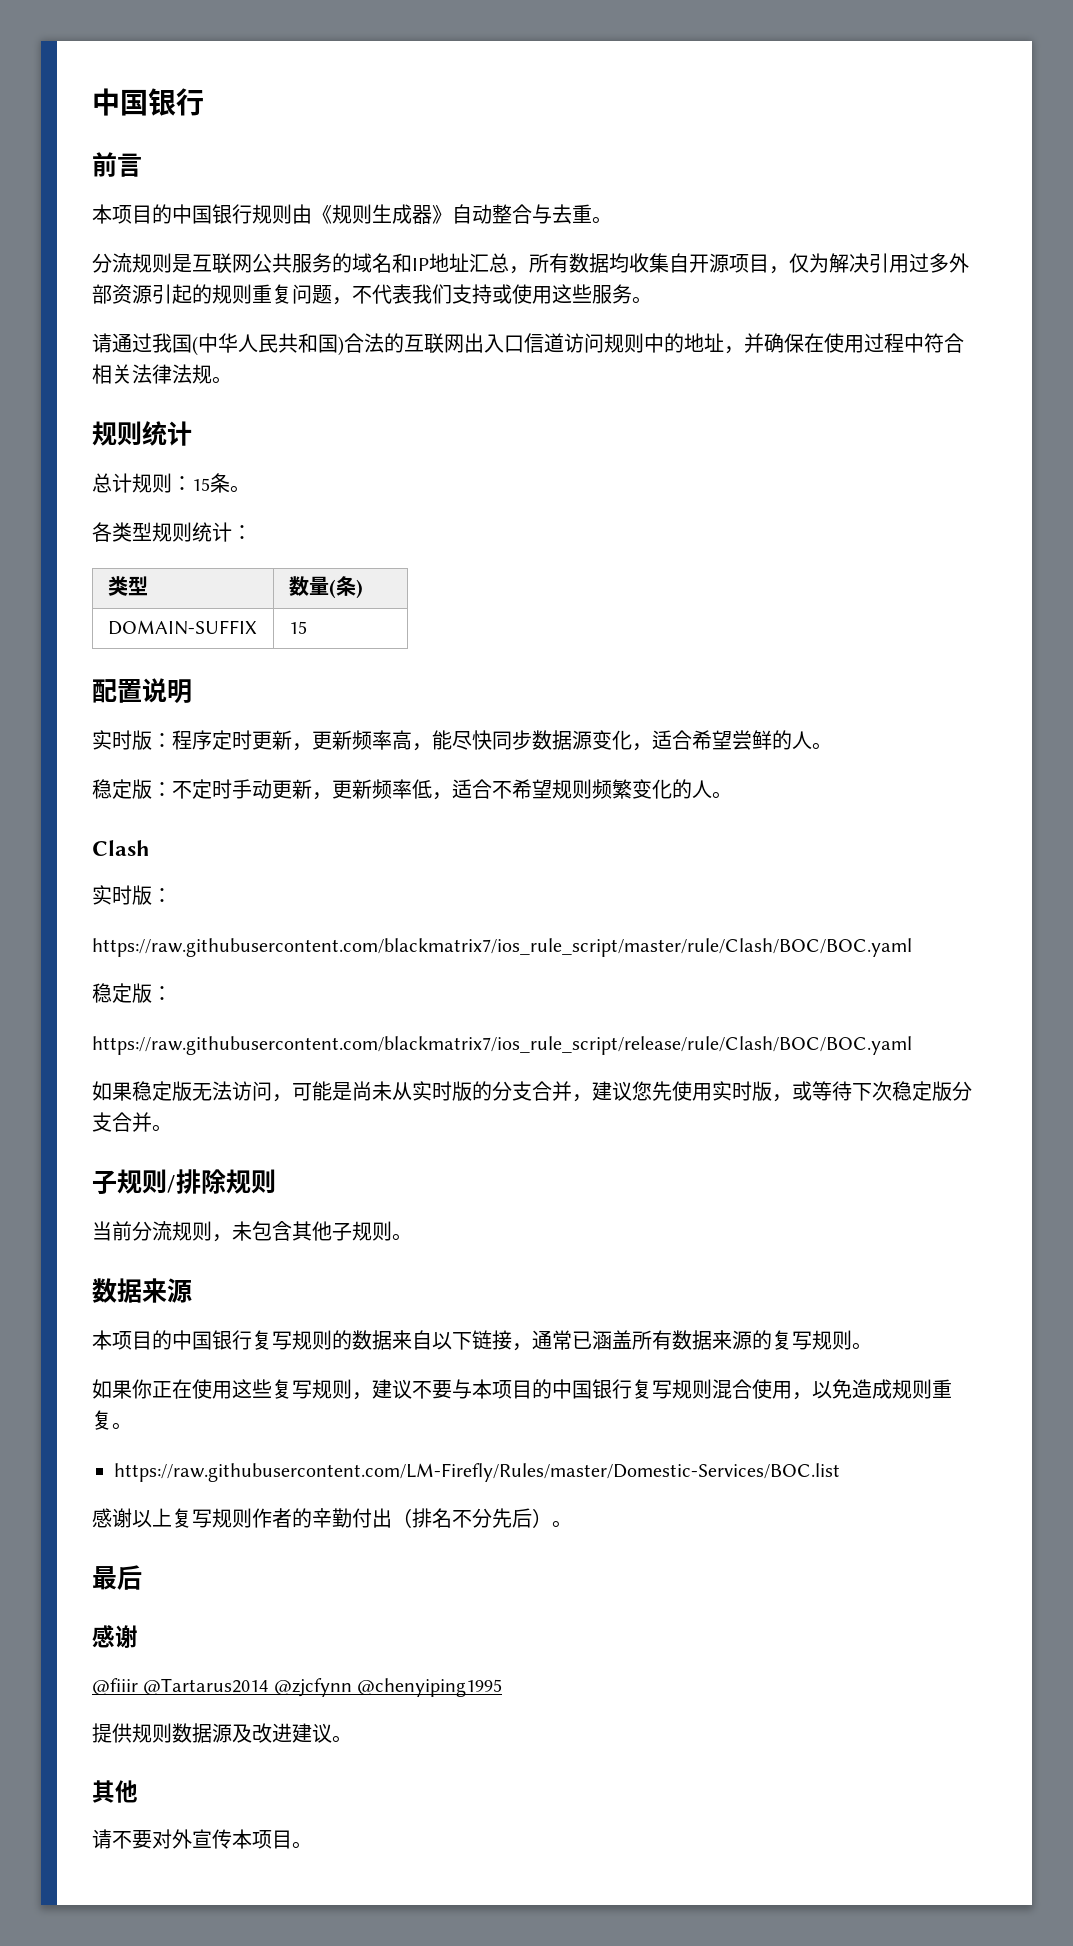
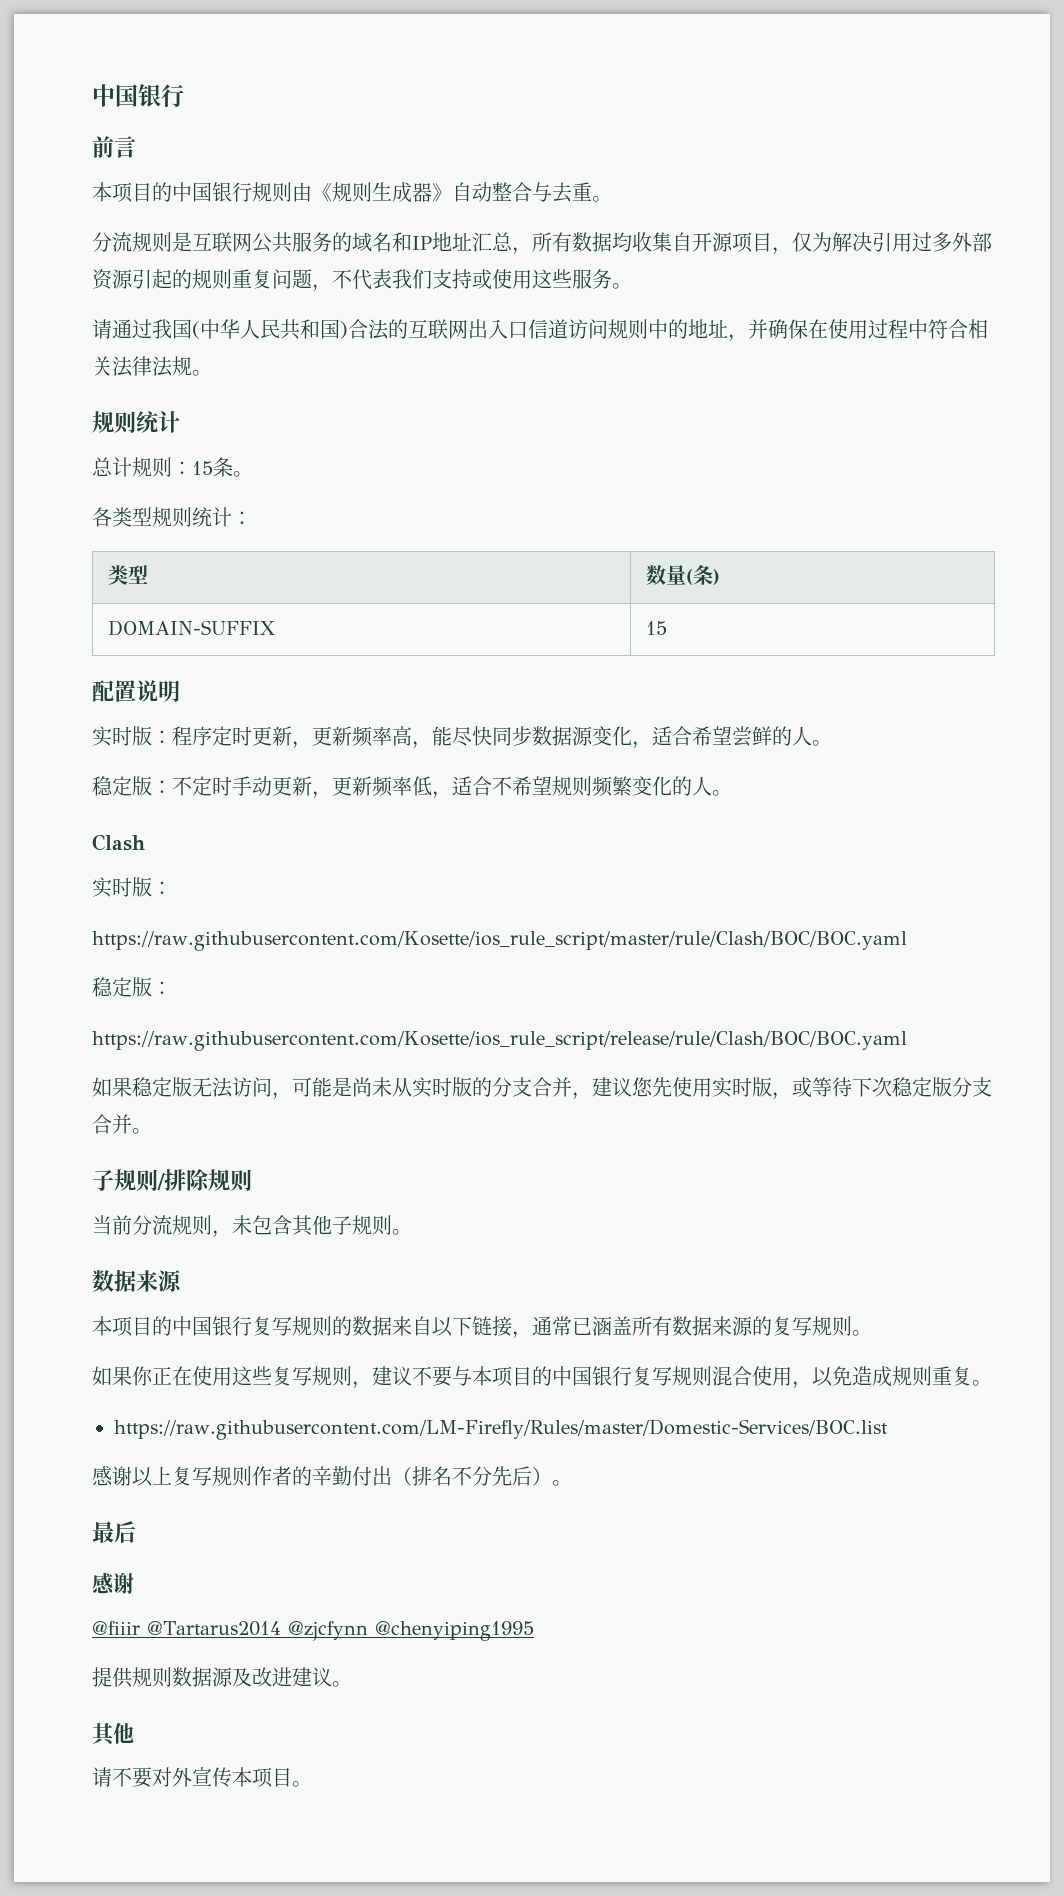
- https://raw.githubusercontent.com/blackmatrix7/ios_rule_script/master/rule/Clash/BOC/BOC.yaml
+ https://raw.githubusercontent.com/Kosette/ios_rule_script/master/rule/Clash/BOC/BOC.yaml
- https://raw.githubusercontent.com/blackmatrix7/ios_rule_script/release/rule/Clash/BOC/BOC.yaml
+ https://raw.githubusercontent.com/Kosette/ios_rule_script/release/rule/Clash/BOC/BOC.yaml

